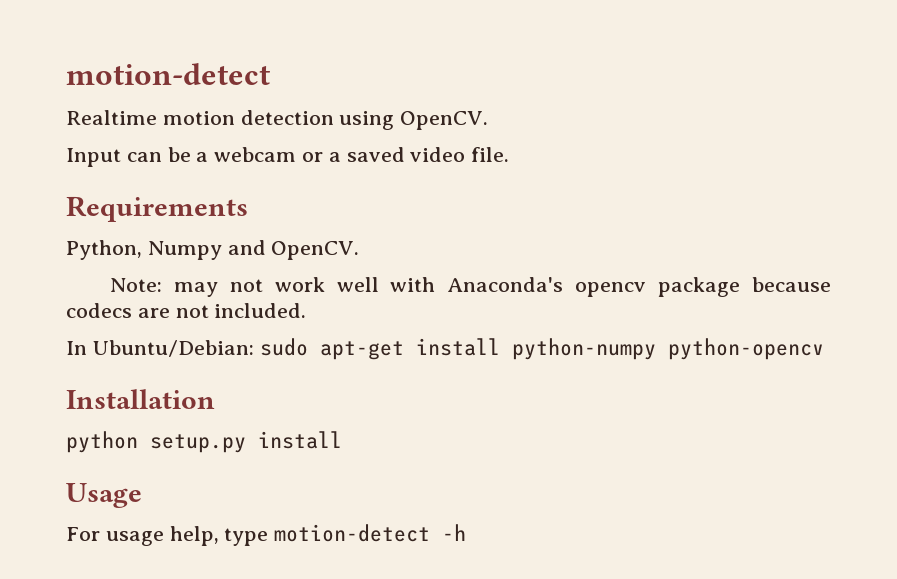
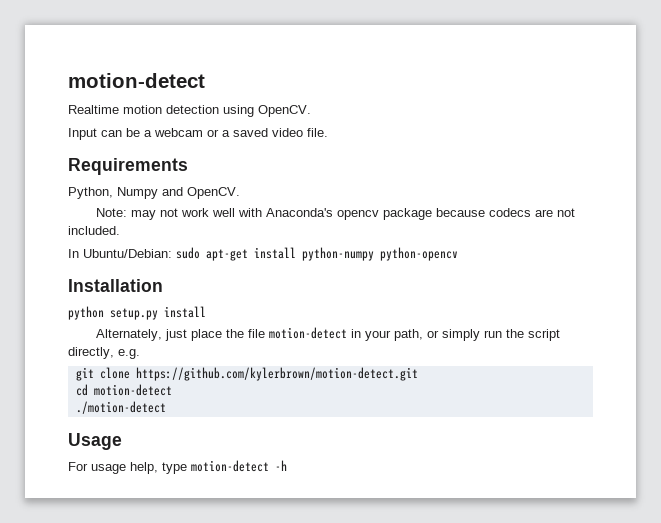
+ Alternately, just place the file motion-detect in your path, or simply run the script directly, e.g.
+ git clone https://github.com/kylerbrown/motion-detect.git
+ cd motion-detect
+ ./motion-detect

